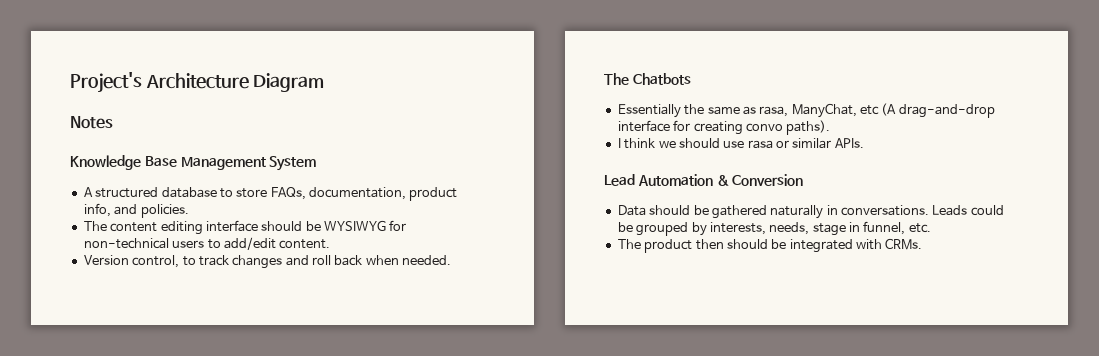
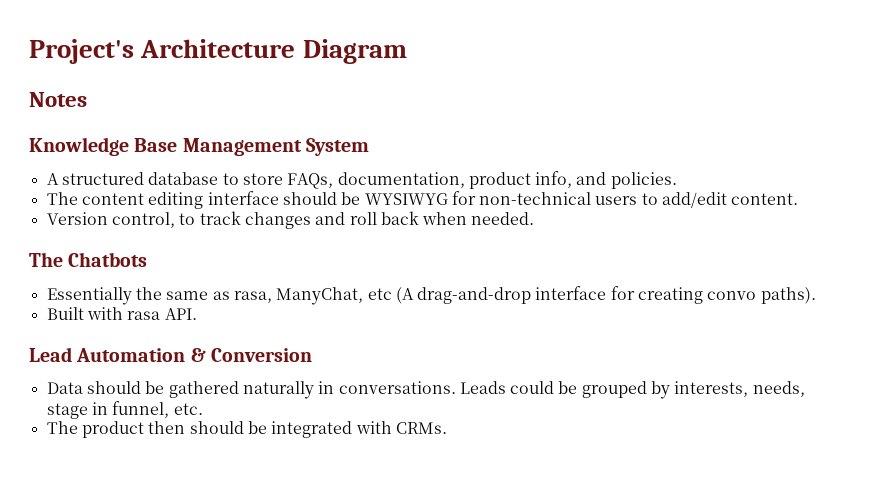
- I think we should use rasa or similar APIs.
+ Built with rasa API.

